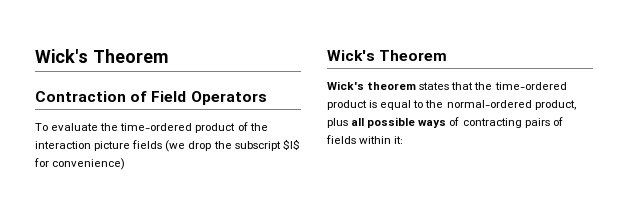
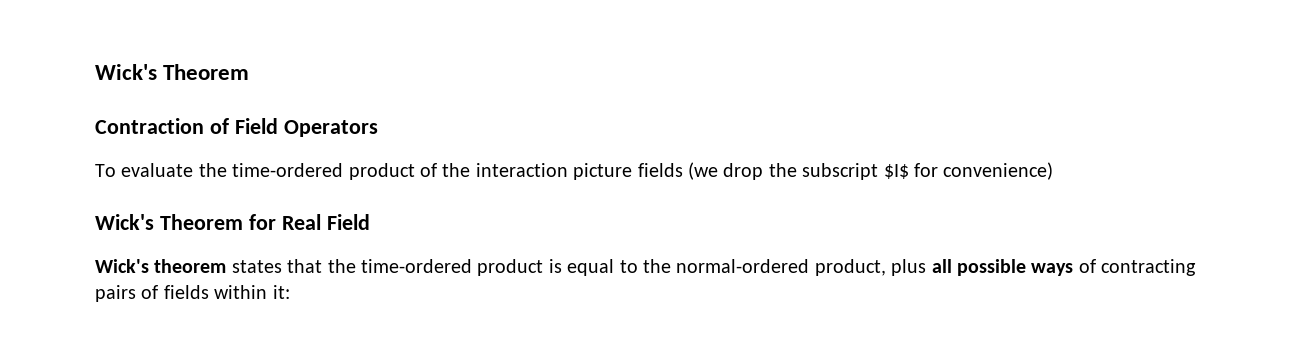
  To evaluate the time-ordered product of the interaction picture fields (we drop the subscript $I$ for convenience)
- Wick's Theorem
+ Wick's Theorem for Real Field

